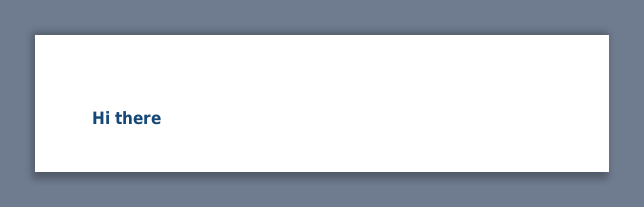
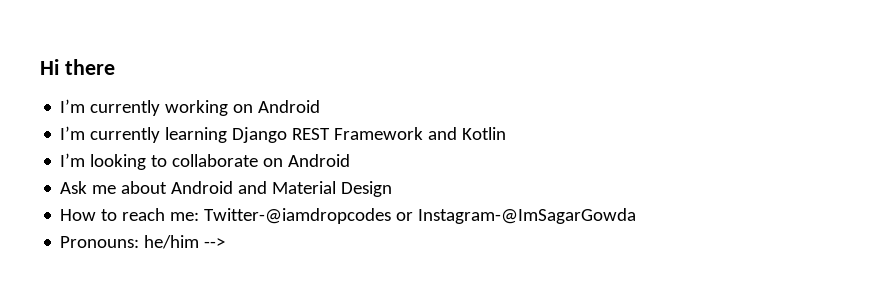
+ I’m currently working on Android
+ I’m currently learning Django REST Framework and Kotlin
+ I’m looking to collaborate on Android
+ Ask me about Android and Material Design
+ How to reach me: Twitter-@iamdropcodes or Instagram-@ImSagarGowda
+ Pronouns: he/him -->

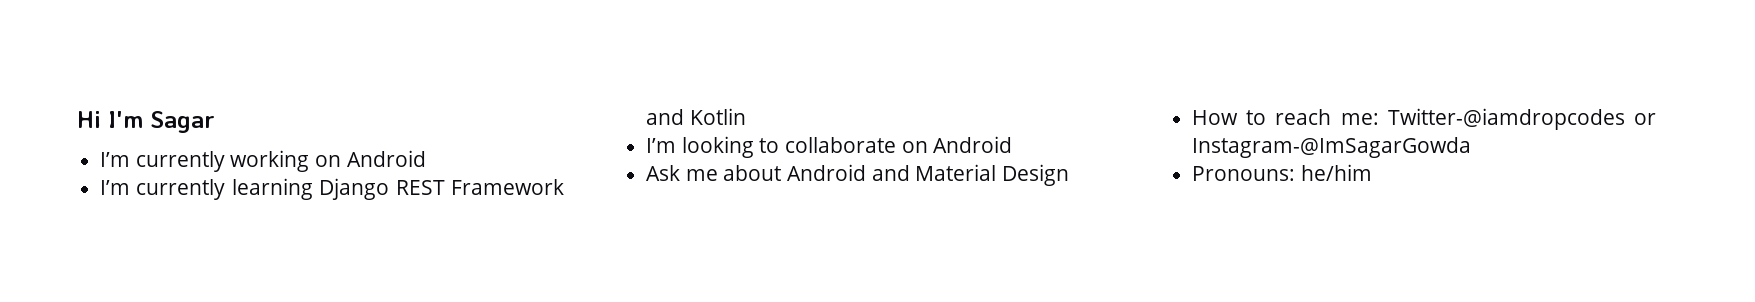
- Hi there
+ Hi I'm Sagar
- Pronouns: he/him -->
+ Pronouns: he/him

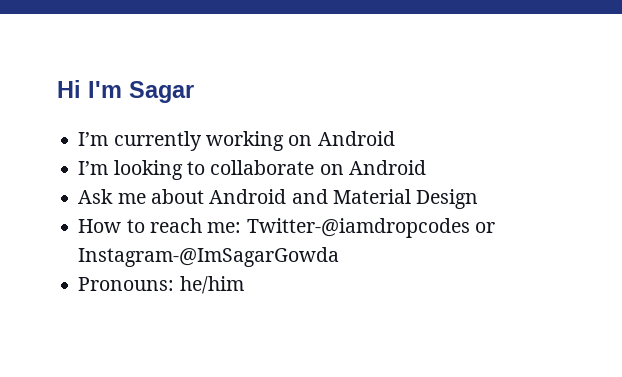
- I’m currently learning Django REST Framework and Kotlin

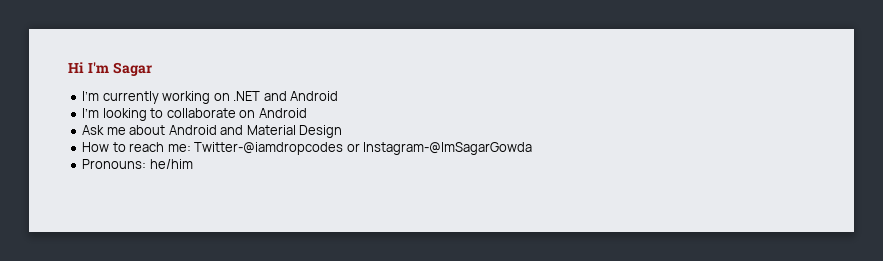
- I’m currently working on Android
+ I’m currently working on .NET and Android

